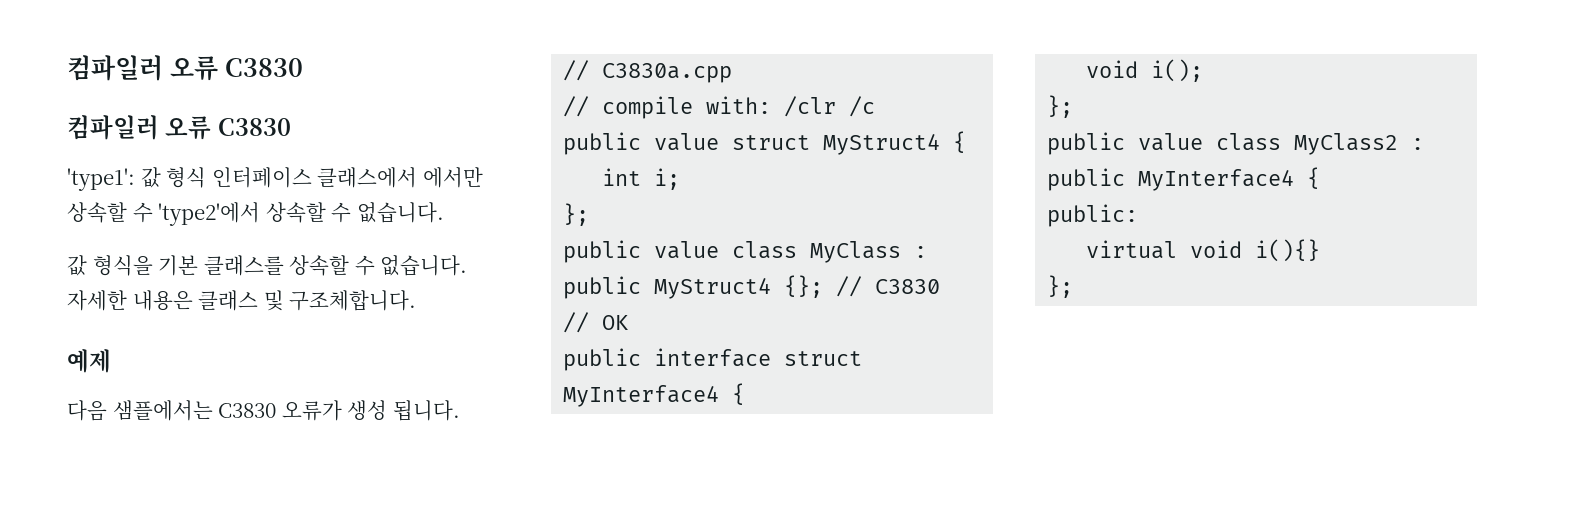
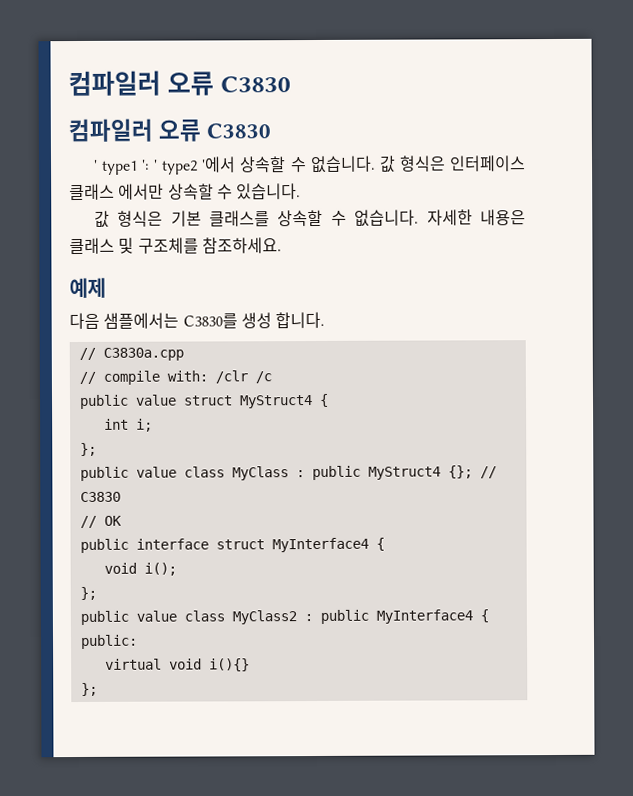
- 'type1': 값 형식 인터페이스 클래스에서 에서만 상속할 수 'type2'에서 상속할 수 없습니다.
- 값 형식을 기본 클래스를 상속할 수 없습니다.
+ ' type1 ': ' type2 '에서 상속할 수 없습니다. 값 형식은 인터페이스 클래스 에서만 상속할 수 있습니다.
+ 값 형식은 기본 클래스를 상속할 수 없습니다.
- 자세한 내용은 클래스 및 구조체합니다.
+ 자세한 내용은 클래스 및 구조체를 참조하세요.
- 다음 샘플에서는 C3830 오류가 생성 됩니다.
+ 다음 샘플에서는 C3830를 생성 합니다.

